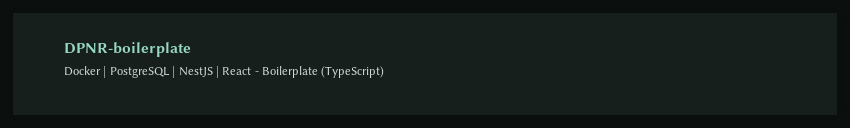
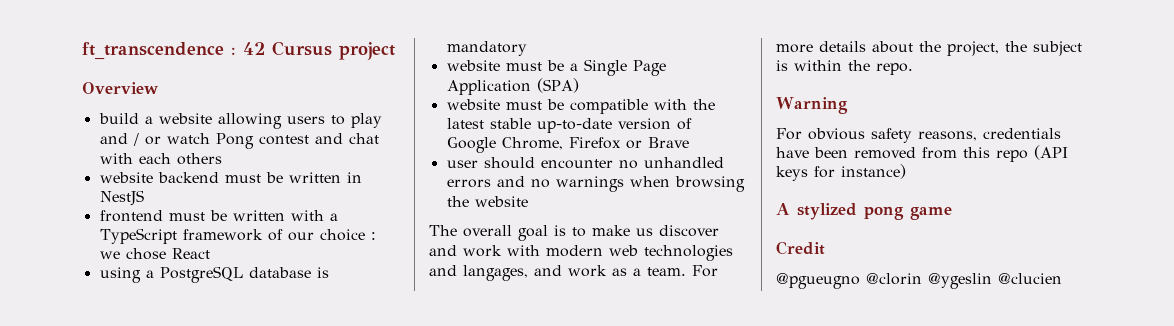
- DPNR-boilerplate
- Docker | PostgreSQL | NestJS | React - Boilerplate (TypeScript)
+ ft_transcendence : 42 Cursus project
+ Overview
+ build a website allowing users to play and / or watch Pong contest and chat with each others
+ website backend must be written in NestJS
+ frontend must be written with a TypeScript framework of our choice : we chose React
+ using a PostgreSQL database is mandatory
+ website must be a Single Page Application (SPA)
+ website must be compatible with the latest stable up-to-date version of Google Chrome, Firefox or Brave
+ user should encounter no unhandled errors and no warnings when browsing the website
+ The overall goal is to make us discover and work with modern web technologies and langages, and work as a team. For more details about the project, the subject is within the repo.
+ Warning
+ For obvious safety reasons, credentials have been removed from this repo (API keys for instance)
+ A stylized pong game
+ Credit
+ @pgueugno @clorin @ygeslin @clucien

